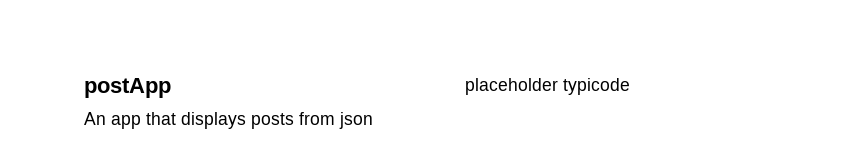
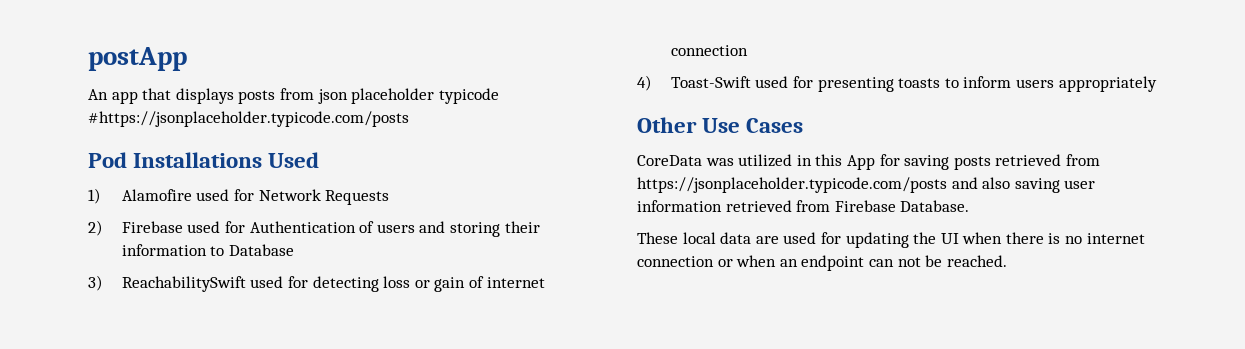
- An app that displays posts from json placeholder typicode
+ An app that displays posts from json placeholder typicode #https://jsonplaceholder.typicode.com/posts
+ Pod Installations Used
+ 1) Alamofire used for Network Requests
+ 2) Firebase used for Authentication of users and storing their information to Database
+ 3) ReachabilitySwift used for detecting loss or gain of internet connection
+ 4) Toast-Swift used for presenting toasts to inform users appropriately
+ Other Use Cases
+ CoreData was utilized in this App for saving posts retrieved from https://jsonplaceholder.typicode.com/posts and also saving user information retrieved from Firebase Database.
+ These local data are used for updating the UI when there is no internet connection or when an endpoint can not be reached.

